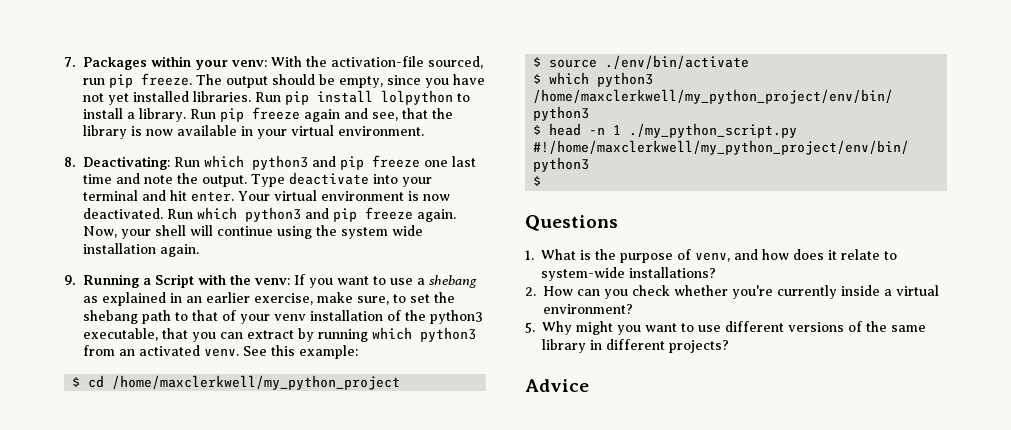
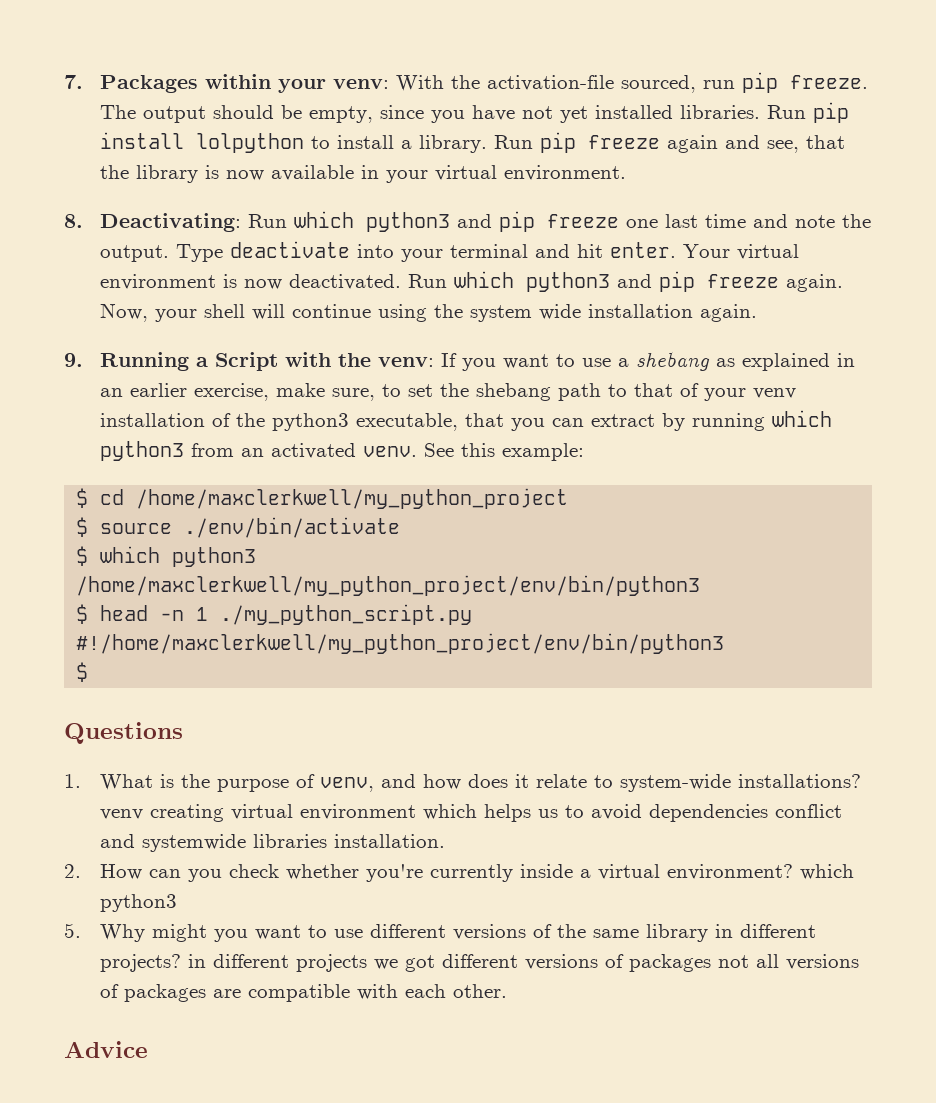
- 1. What is the purpose of venv, and how does it relate to system-wide installations?
+ 1. What is the purpose of venv, and how does it relate to system-wide installations? venv creating virtual environment which helps us to avoid dependencies conflict and systemwide libraries installation.
- 2. How can you check whether you're currently inside a virtual environment?
+ 2. How can you check whether you're currently inside a virtual environment? which python3
- 5. Why might you want to use different versions of the same library in different projects?
+ 5. Why might you want to use different versions of the same library in different projects? in different projects we got different versions of packages not all versions of packages are compatible with each other.

